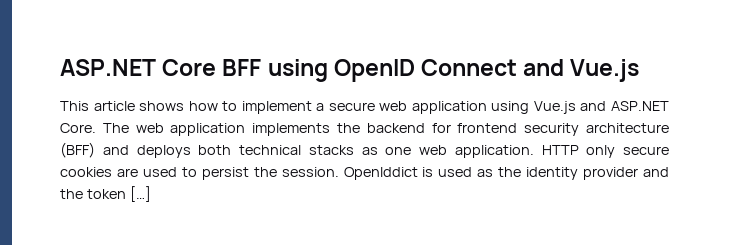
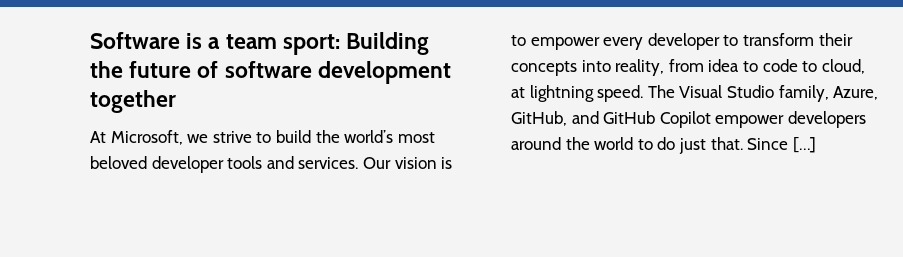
- ASP.NET Core BFF using OpenID Connect and Vue.js
- This article shows how to implement a secure web application using Vue.js and ASP.NET Core. The web application implements the backend for frontend security architecture (BFF) and deploys both technical stacks as one web application. HTTP only secure cookies are used to persist the session. OpenIddict is used as the identity provider and the token […]
+ Software is a team sport: Building the future of software development together
+ At Microsoft, we strive to build the world’s most beloved developer tools and services. Our vision is to empower every developer to transform their concepts into reality, from idea to code to cloud, at lightning speed. The Visual Studio family, Azure, GitHub, and GitHub Copilot empower developers around the world to do just that. Since […]

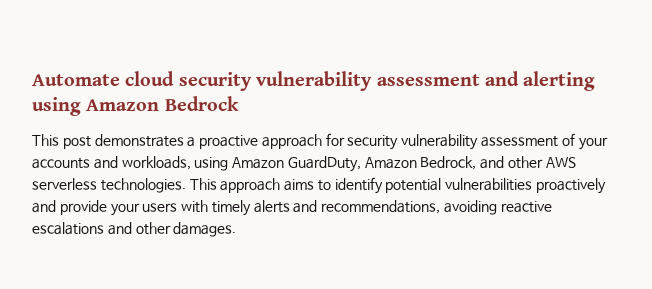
- Software is a team sport: Building the future of software development together
- At Microsoft, we strive to build the world’s most beloved developer tools and services. Our vision is to empower every developer to transform their concepts into reality, from idea to code to cloud, at lightning speed. The Visual Studio family, Azure, GitHub, and GitHub Copilot empower developers around the world to do just that. Since […]
+ Automate cloud security vulnerability assessment and alerting using Amazon Bedrock
+ This post demonstrates a proactive approach for security vulnerability assessment of your accounts and workloads, using Amazon GuardDuty, Amazon Bedrock, and other AWS serverless technologies. This approach aims to identify potential vulnerabilities proactively and provide your users with timely alerts and recommendations, avoiding reactive escalations and other damages.

